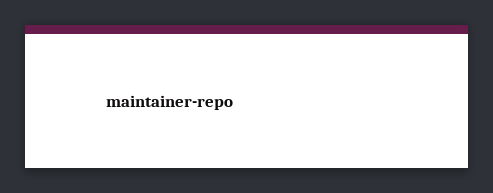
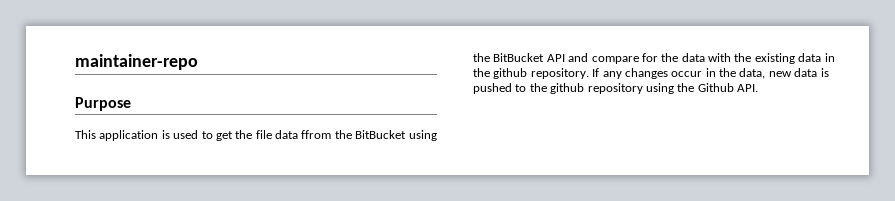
+ Purpose
+ This application is used to get the file data ffrom the BitBucket using the BitBucket API and compare for the data with the existing data in the github repository. If any changes occur in the data, new data is pushed to the github repository using the Github API.

